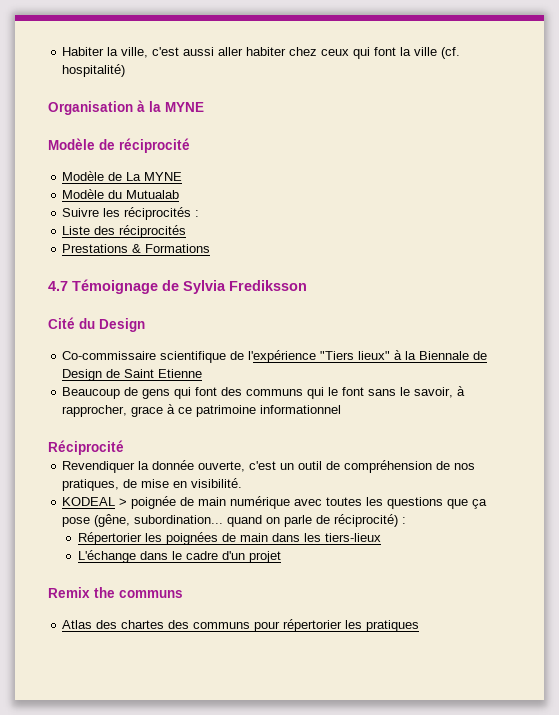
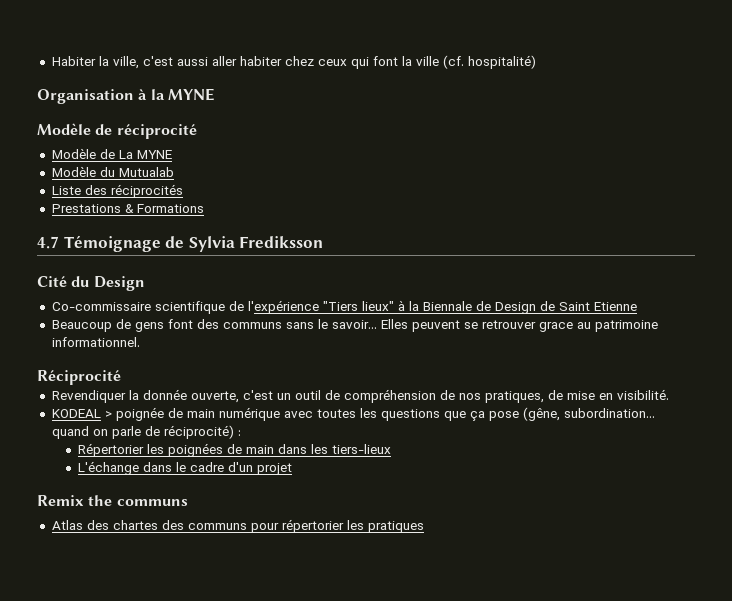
- Suivre les réciprocités :
- Beaucoup de gens qui font des communs qui le font sans le savoir, à rapprocher, grace à ce patrimoine informationnel
+ Beaucoup de gens font des communs sans le savoir... Elles peuvent se retrouver grace au patrimoine informationnel.

